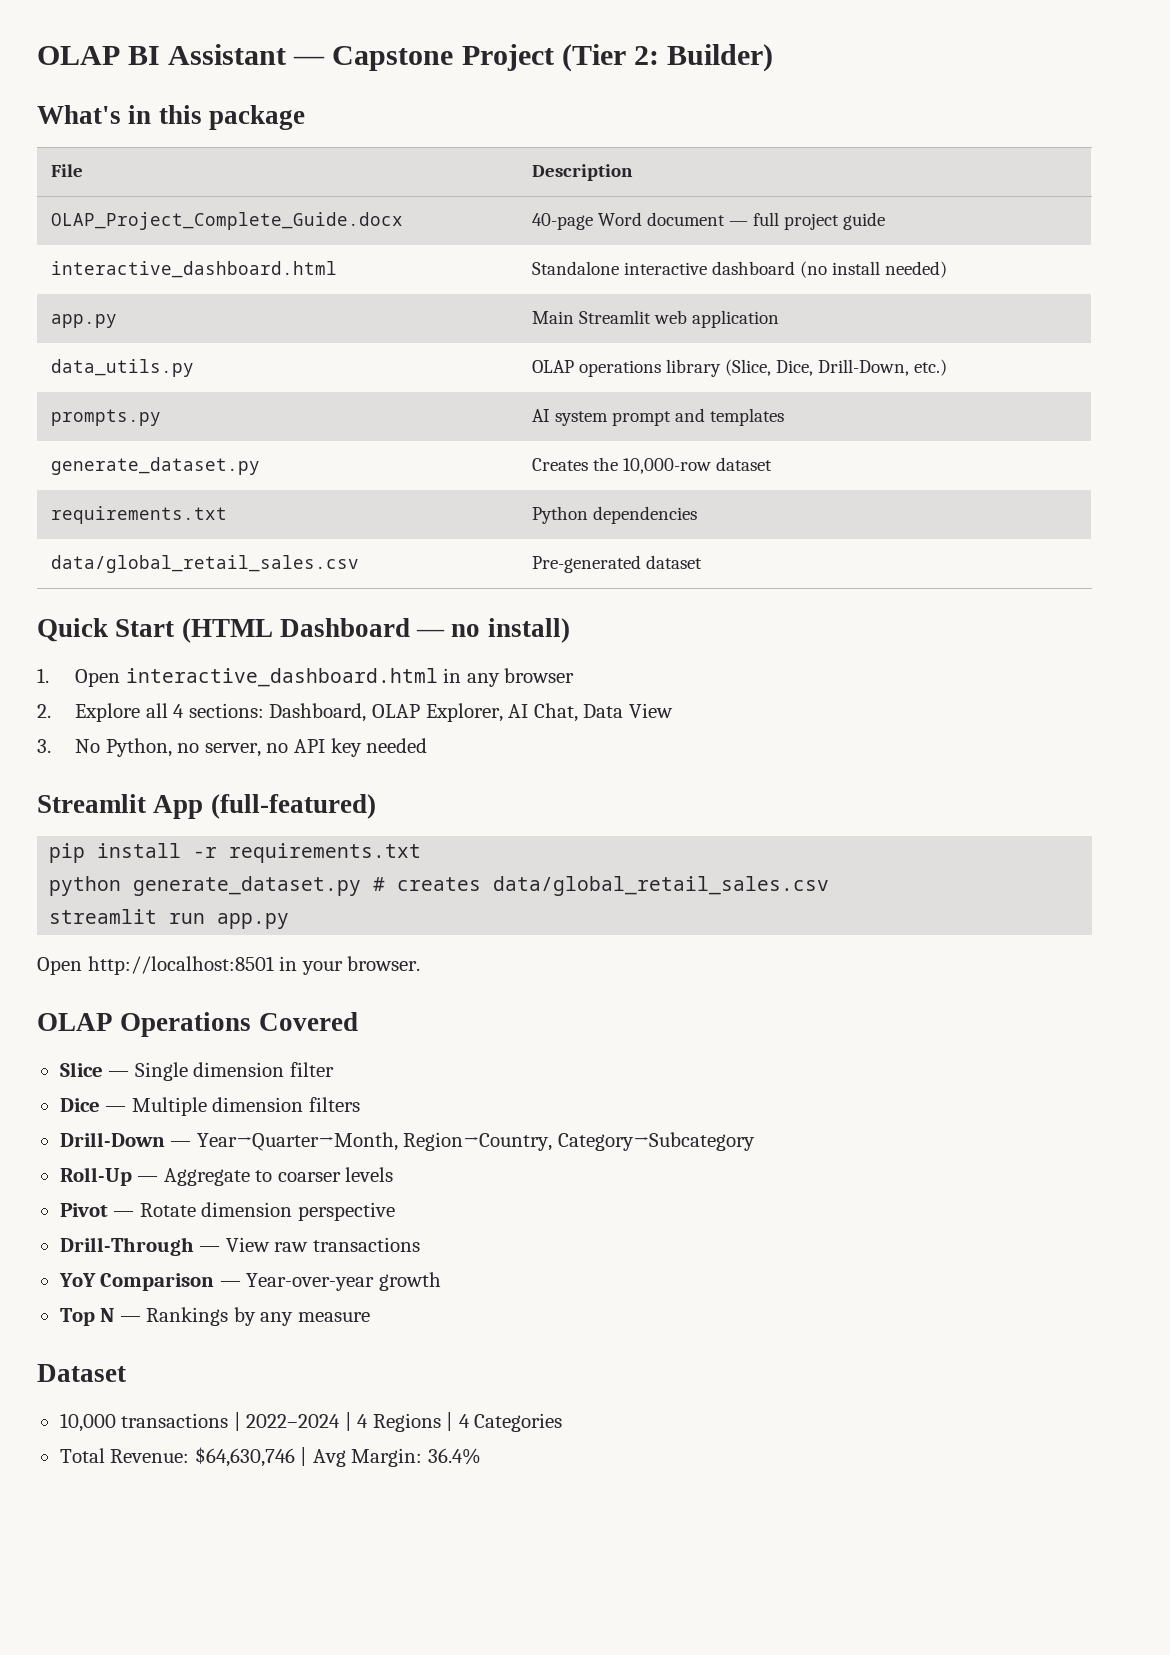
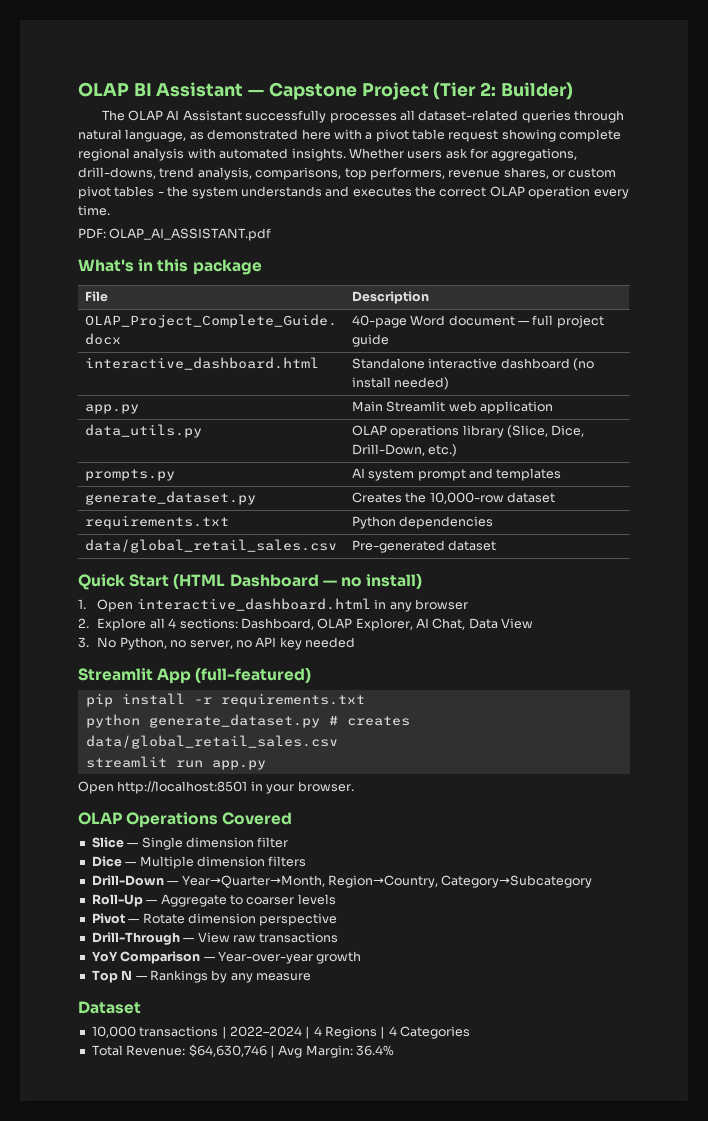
+ The OLAP AI Assistant successfully processes all dataset-related queries through natural language, as demonstrated here with a pivot table request showing complete regional analysis with automated insights. Whether users ask for aggregations, drill-downs, trend analysis, comparisons, top performers, revenue shares, or custom pivot tables - the system understands and executes the correct OLAP operation every time.
+ PDF: OLAP_AI_ASSISTANT.pdf

